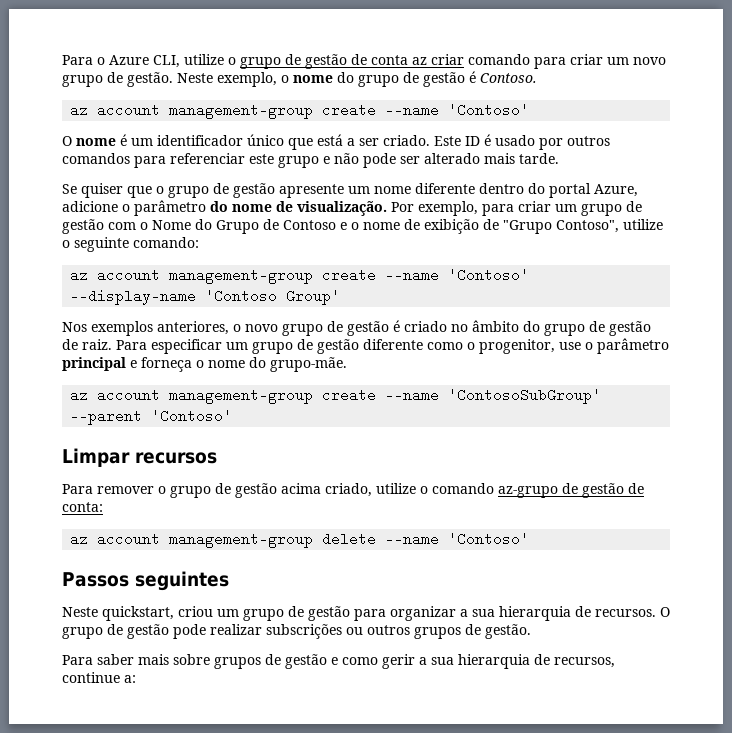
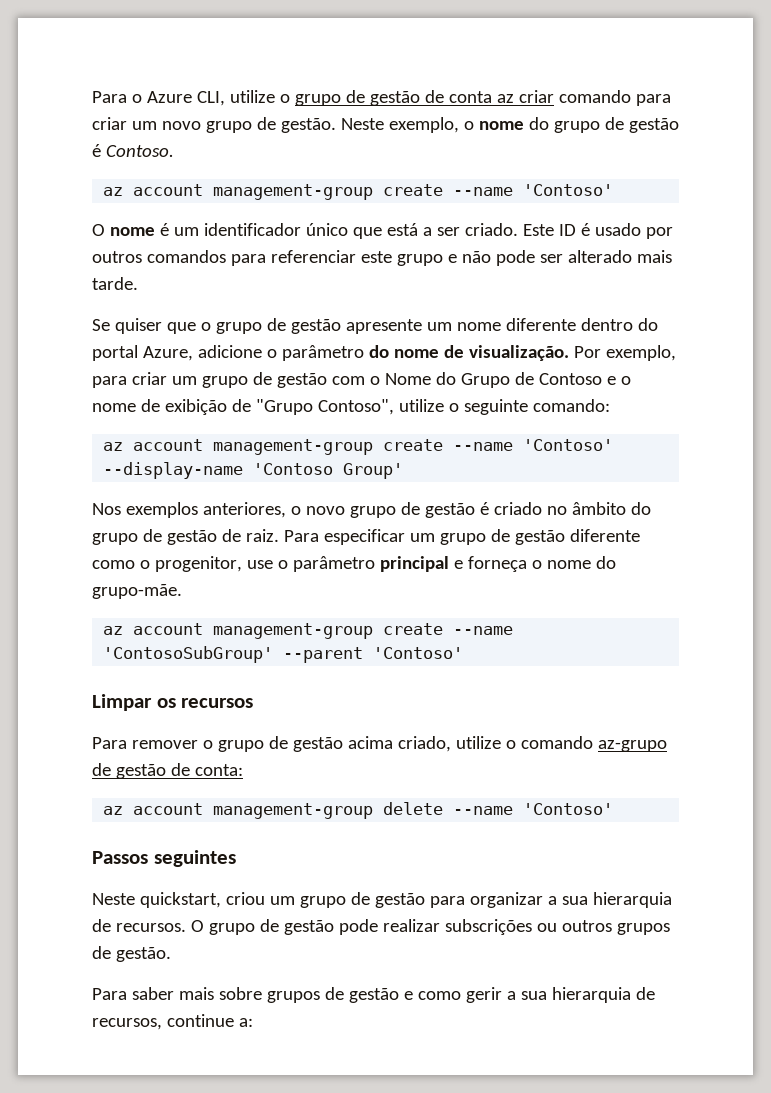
- Limpar recursos
+ Limpar os recursos

